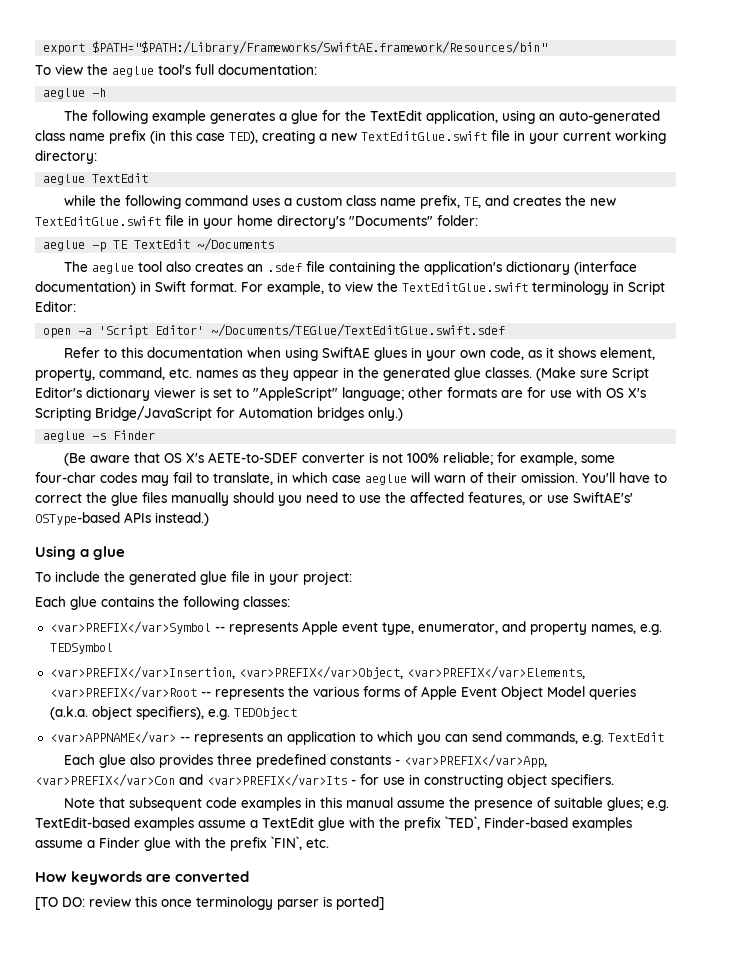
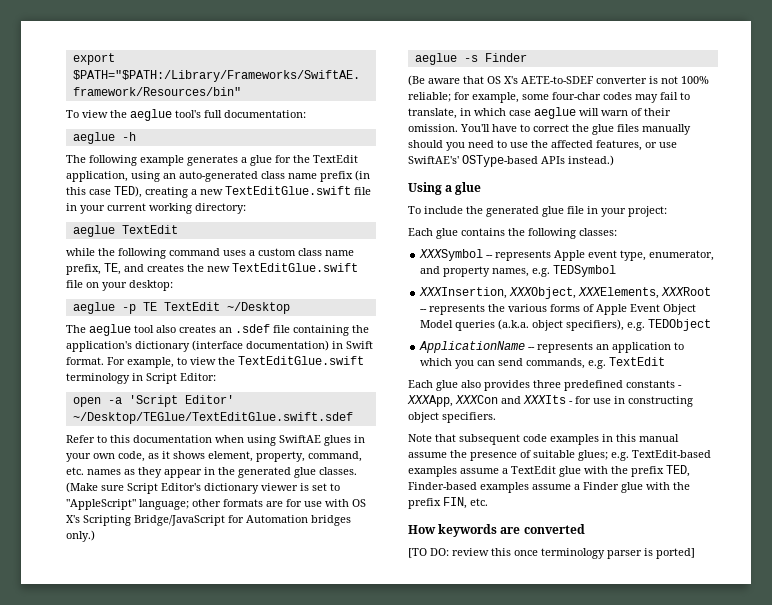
- while the following command uses a custom class name prefix, TE, and creates the new TextEditGlue.swift file in your home directory's "Documents" folder:
+ while the following command uses a custom class name prefix, TE, and creates the new TextEditGlue.swift file on your desktop:
- aeglue -p TE TextEdit ~/Documents
+ aeglue -p TE TextEdit ~/Desktop
- open -a 'Script Editor' ~/Documents/TEGlue/TextEditGlue.swift.sdef
+ open -a 'Script Editor' ~/Desktop/TEGlue/TextEditGlue.swift.sdef
- <var>PREFIX</var>Symbol -- represents Apple event type, enumerator, and property names, e.g. TEDSymbol
+ XXXSymbol -- represents Apple event type, enumerator, and property names, e.g. TEDSymbol
- <var>PREFIX</var>Insertion, <var>PREFIX</var>Object, <var>PREFIX</var>Elements, <var>PREFIX</var>Root -- represents the various forms of Apple Event Object Model queries (a.k.a. object specifiers), e.g. TEDObject
+ XXXInsertion, XXXObject, XXXElements, XXXRoot -- represents the various forms of Apple Event Object Model queries (a.k.a. object specifiers), e.g. TEDObject
- <var>APPNAME</var> -- represents an application to which you can send commands, e.g. TextEdit
+ ApplicationName -- represents an application to which you can send commands, e.g. TextEdit
- Each glue also provides three predefined constants - <var>PREFIX</var>App, <var>PREFIX</var>Con and <var>PREFIX</var>Its - for use in constructing object specifiers.
+ Each glue also provides three predefined constants - XXXApp, XXXCon and XXXIts - for use in constructing object specifiers.
- Note that subsequent code examples in this manual assume the presence of suitable glues; e.g. TextEdit-based examples assume a TextEdit glue with the prefix `TED`, Finder-based examples assume a Finder glue with the prefix `FIN`, etc.
+ Note that subsequent code examples in this manual assume the presence of suitable glues; e.g. TextEdit-based examples assume a TextEdit glue with the prefix TED, Finder-based examples assume a Finder glue with the prefix FIN, etc.

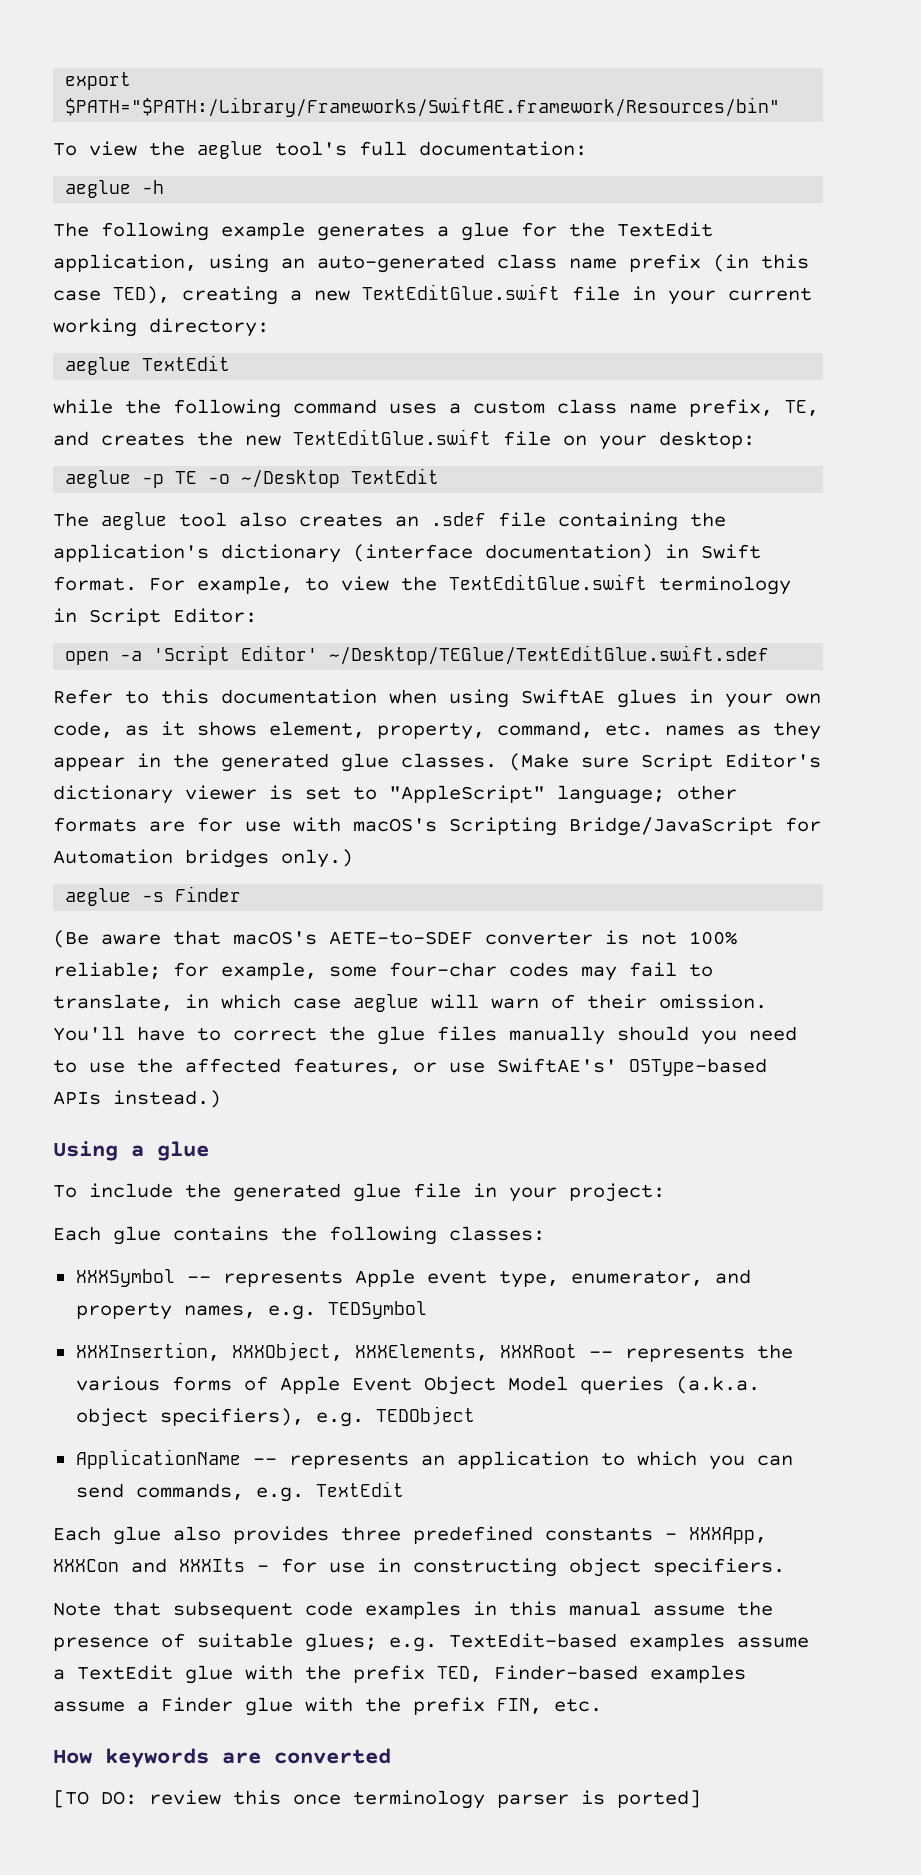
- aeglue -p TE TextEdit ~/Desktop
+ aeglue -p TE -o ~/Desktop TextEdit
- (Make sure Script Editor's dictionary viewer is set to "AppleScript" language; other formats are for use with OS X's Scripting Bridge/JavaScript for Automation bridges only.)
+ (Make sure Script Editor's dictionary viewer is set to "AppleScript" language; other formats are for use with macOS's Scripting Bridge/JavaScript for Automation bridges only.)
- (Be aware that OS X's AETE-to-SDEF converter is not 100% reliable; for example, some four-char codes may fail to translate, in which case aeglue will warn of their omission.
+ (Be aware that macOS's AETE-to-SDEF converter is not 100% reliable; for example, some four-char codes may fail to translate, in which case aeglue will warn of their omission.

